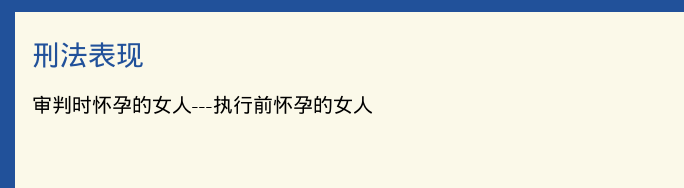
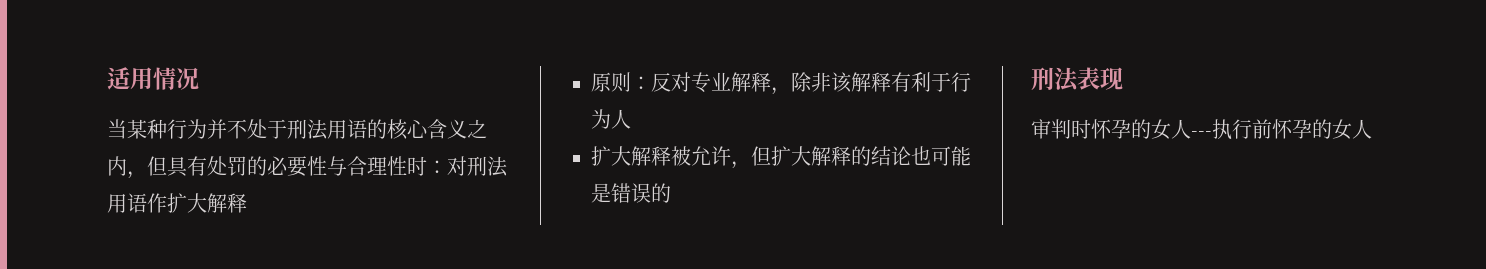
+ 适用情况
+ 当某种行为并不处于刑法用语的核心含义之内，但具有处罚的必要性与合理性时：对刑法用语作扩大解释
+ 原则：反对专业解释，除非该解释有利于行为人
+ 扩大解释被允许，但扩大解释的结论也可能是错误的

